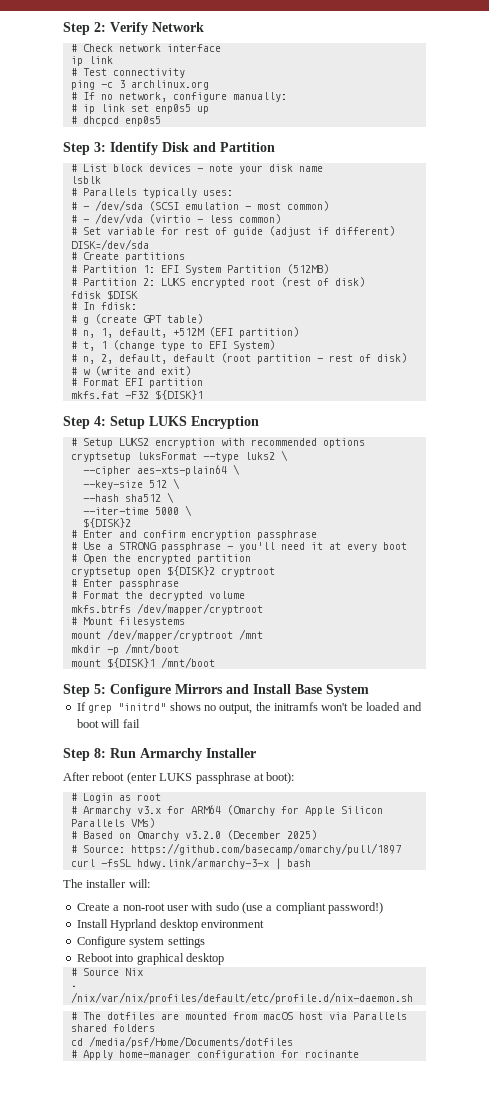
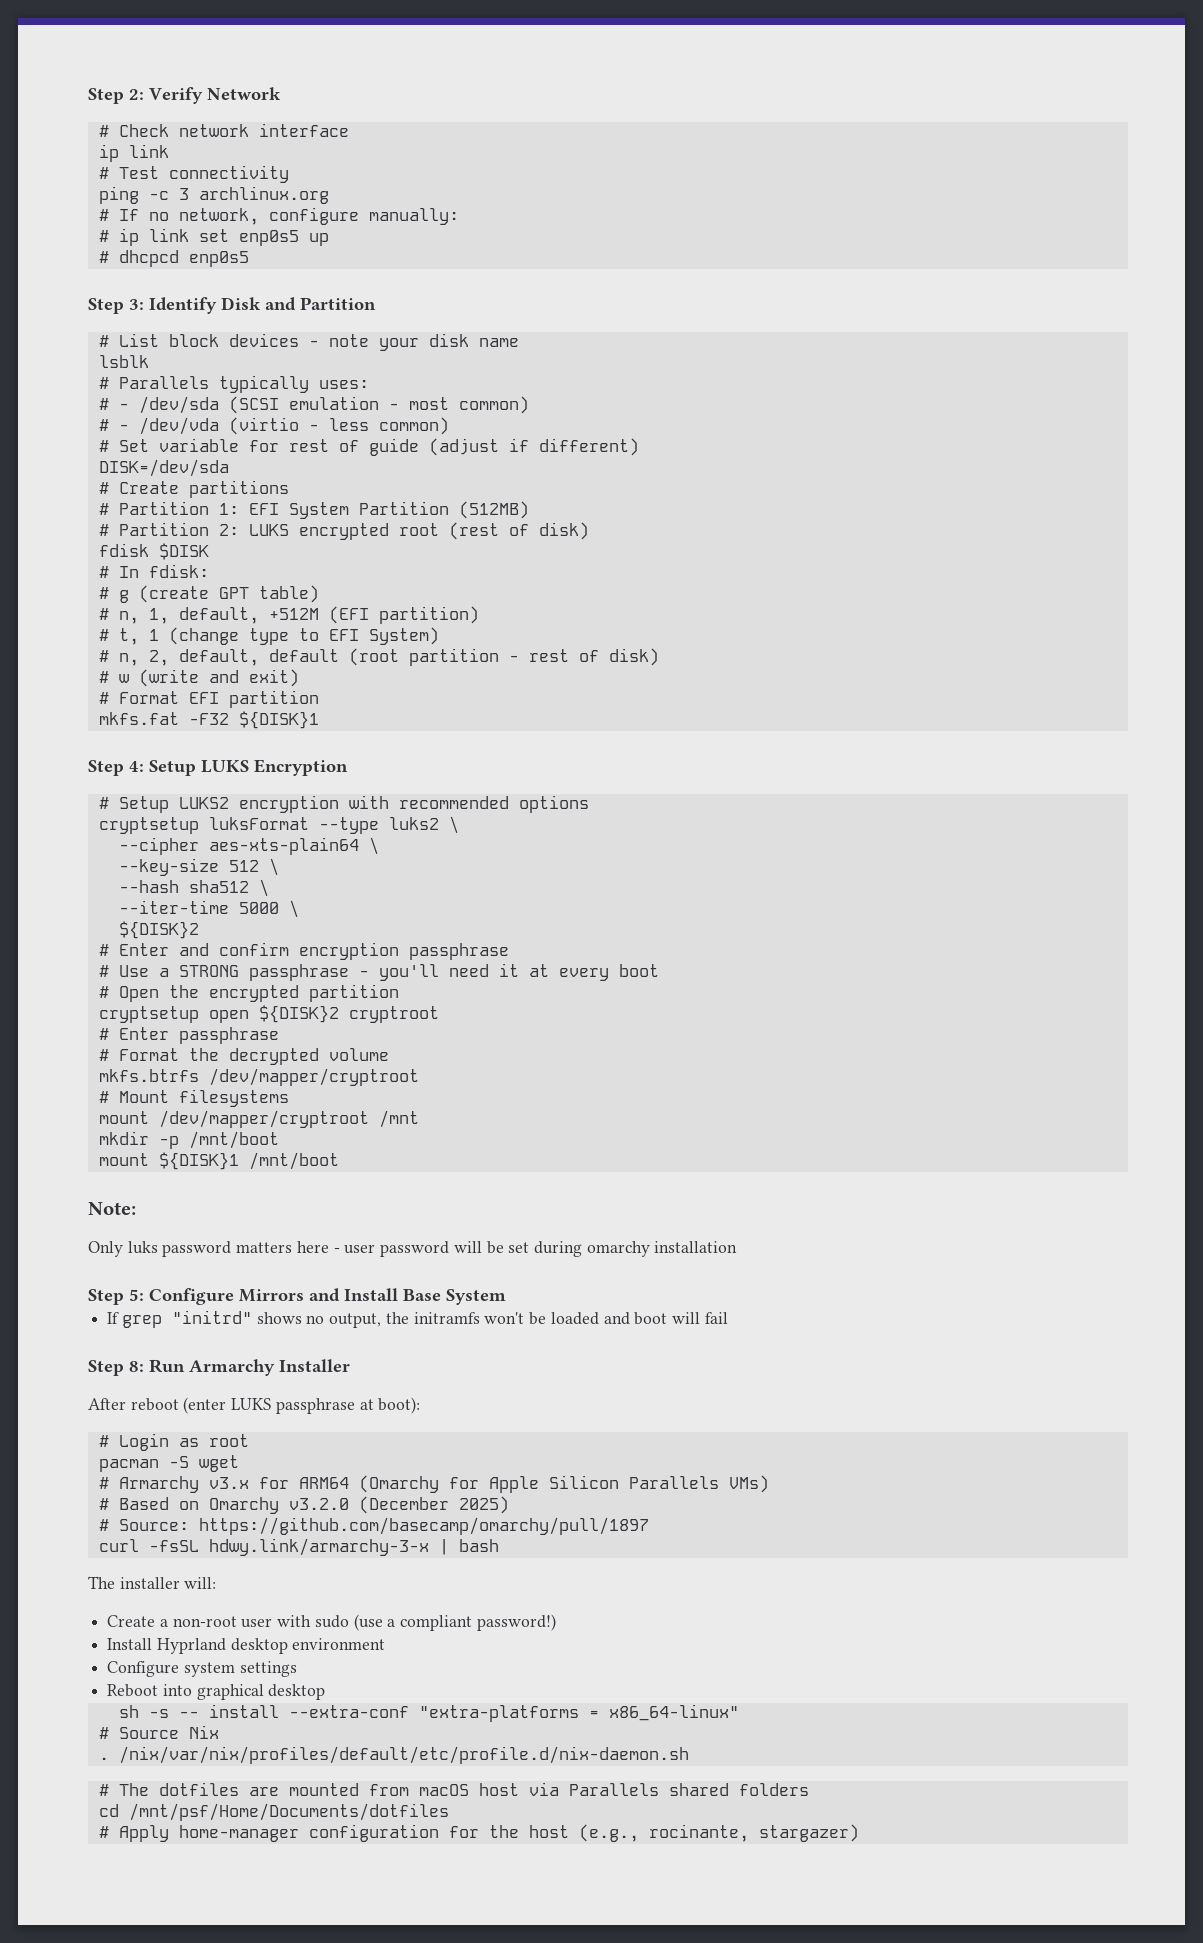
+ Note:
+ Only luks password matters here - user password will be set during omarchy installation
+ pacman -S wget
+ sh -s -- install --extra-conf "extra-platforms = x86_64-linux"
- cd /media/psf/Home/Documents/dotfiles
+ cd /mnt/psf/Home/Documents/dotfiles
- # Apply home-manager configuration for rocinante
+ # Apply home-manager configuration for the host (e.g., rocinante, stargazer)

